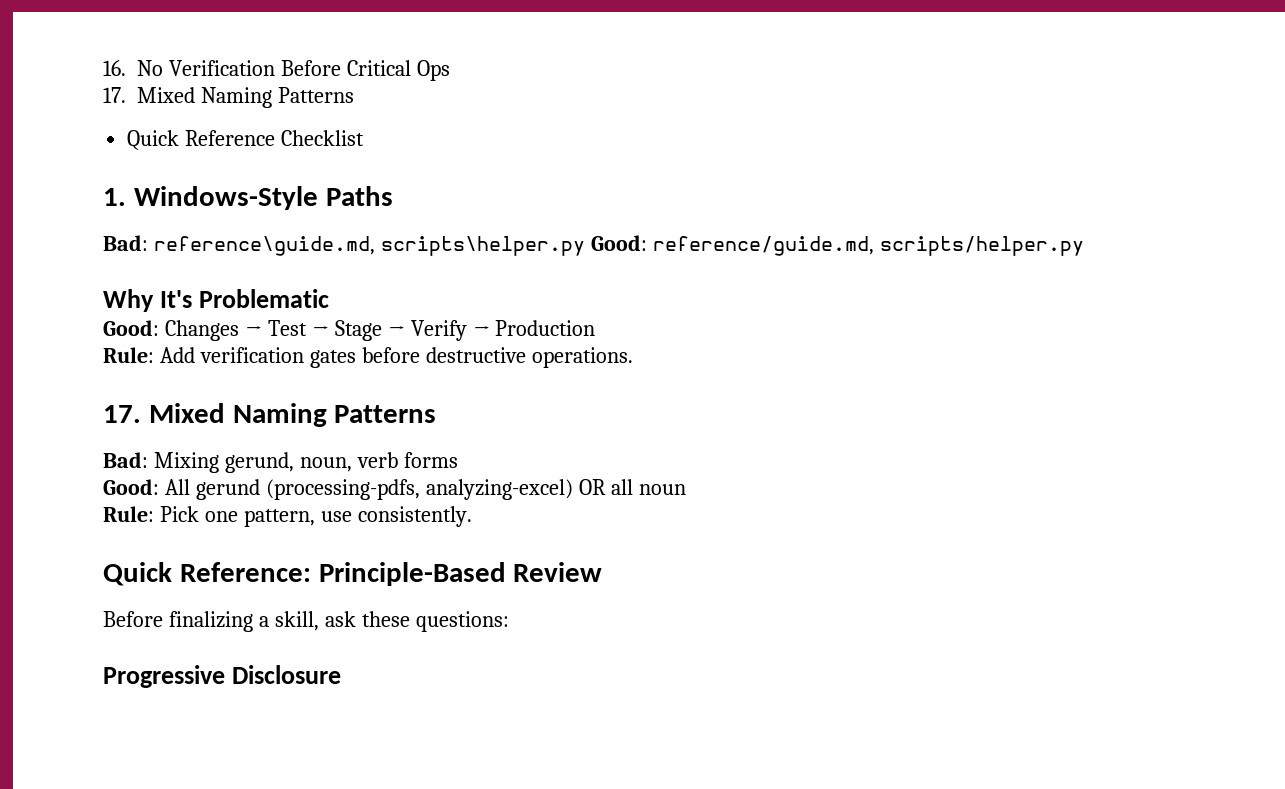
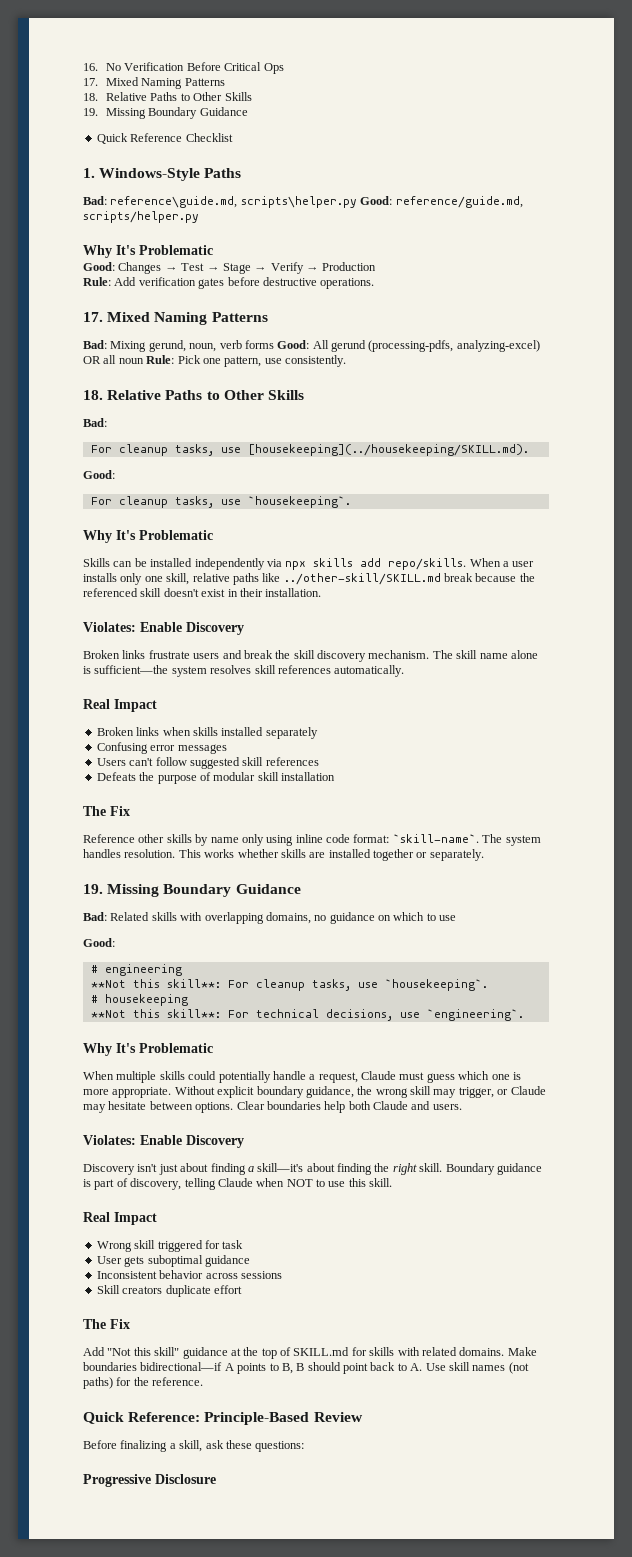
  16. No Verification Before Critical Ops
  17. Mixed Naming Patterns
+ 18. Relative Paths to Other Skills
+ 19. Missing Boundary Guidance
- Bad: Mixing gerund, noun, verb forms
- Good: All gerund (processing-pdfs, analyzing-excel) OR all noun
- Rule: Pick one pattern, use consistently.
+ Bad: Mixing gerund, noun, verb forms Good: All gerund (processing-pdfs, analyzing-excel) OR all noun Rule: Pick one pattern, use consistently.
+ 18. Relative Paths to Other Skills
+ Bad:
+ For cleanup tasks, use [housekeeping](../housekeeping/SKILL.md).
+ Good:
+ For cleanup tasks, use `housekeeping`.
+ Why It's Problematic
+ Skills can be installed independently via npx skills add repo/skills. When a user installs only one skill, relative paths like ../other-skill/SKILL.md break because the referenced skill doesn't exist in their installation.
+ Violates: Enable Discovery
+ Broken links frustrate users and break the skill discovery mechanism. The skill name alone is sufficient—the system resolves skill references automatically.
+ Real Impact
+ Broken links when skills installed separately
+ Confusing error messages
+ Users can't follow suggested skill references
+ Defeats the purpose of modular skill installation
+ The Fix
+ Reference other skills by name only using inline code format: `skill-name`. The system handles resolution. This works whether skills are installed together or separately.
+ 19. Missing Boundary Guidance
+ Bad: Related skills with overlapping domains, no guidance on which to use
+ Good:
+ # engineering
+ **Not this skill**: For cleanup tasks, use `housekeeping`.
+ # housekeeping
+ **Not this skill**: For technical decisions, use `engineering`.
+ Why It's Problematic
+ When multiple skills could potentially handle a request, Claude must guess which one is more appropriate. Without explicit boundary guidance, the wrong skill may trigger, or Claude may hesitate between options. Clear boundaries help both Claude and users.
+ Violates: Enable Discovery
+ Discovery isn't just about finding a skill—it's about finding the right skill. Boundary guidance is part of discovery, telling Claude when NOT to use this skill.
+ Real Impact
+ Wrong skill triggered for task
+ User gets suboptimal guidance
+ Inconsistent behavior across sessions
+ Skill creators duplicate effort
+ The Fix
+ Add "Not this skill" guidance at the top of SKILL.md for skills with related domains. Make boundaries bidirectional—if A points to B, B should point back to A. Use skill names (not paths) for the reference.

